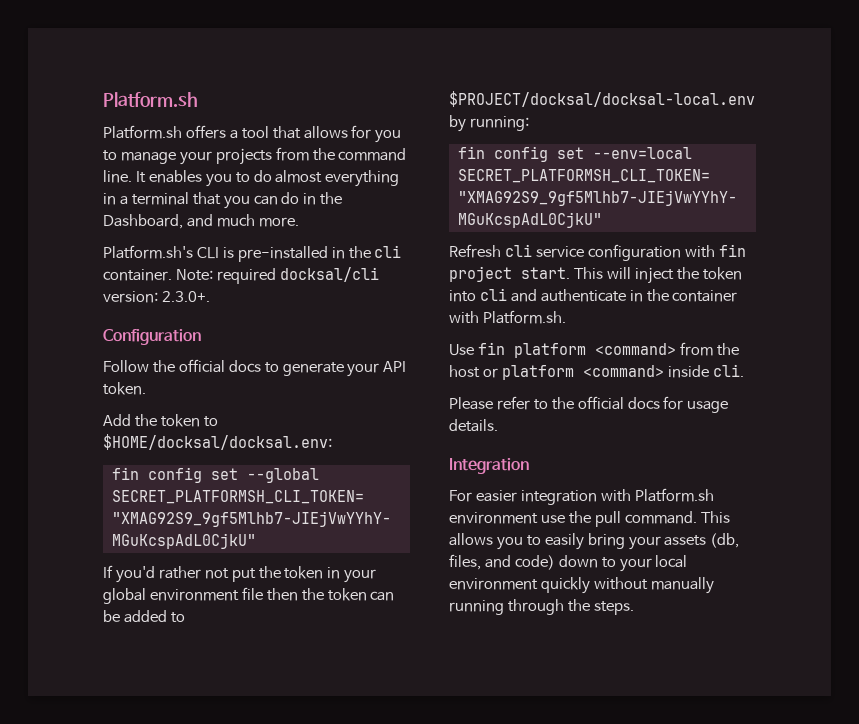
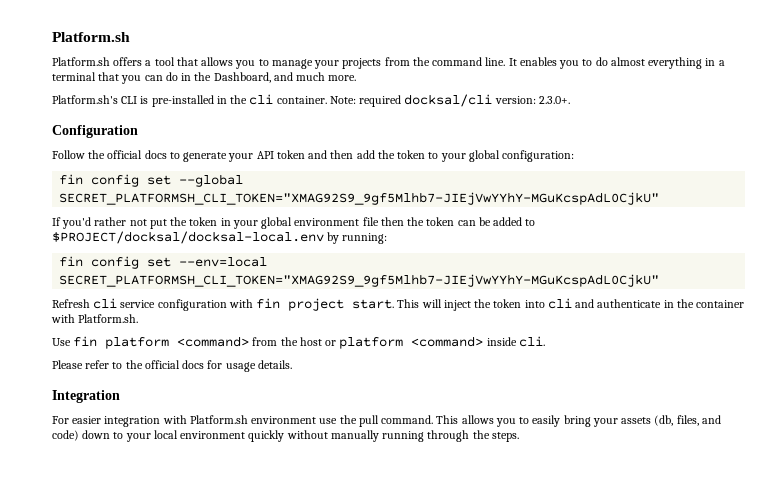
- Platform.sh offers a tool that allows for you to manage your projects from the command line.
+ Platform.sh offers a tool that allows you to manage your projects from the command line.
- Follow the official docs to generate your API token.
- Add the token to $HOME/docksal/docksal.env:
+ Follow the official docs to generate your API token and then add the token to your global configuration:

